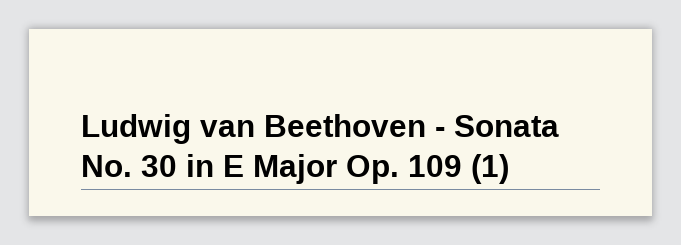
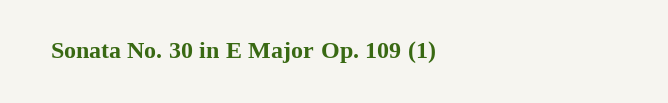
- Ludwig van Beethoven - Sonata No. 30 in E Major Op. 109 (1)
+ Sonata No. 30 in E Major Op. 109 (1)

